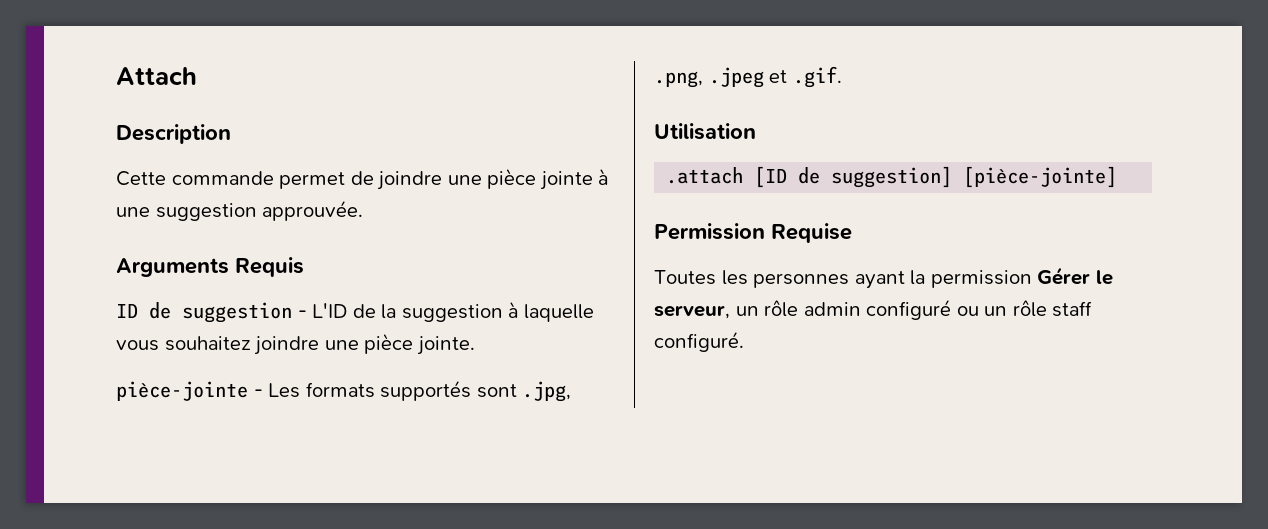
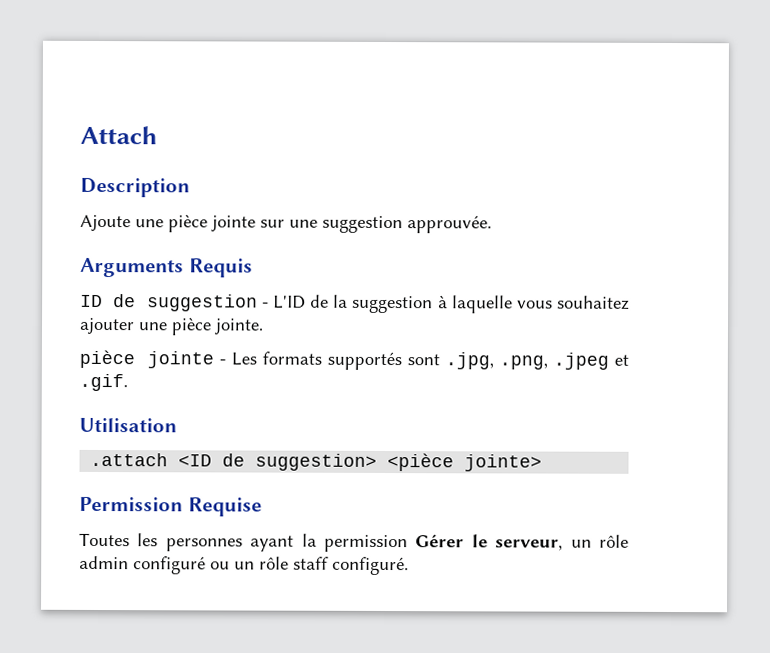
- Cette commande permet de joindre une pièce jointe à une suggestion approuvée.
+ Ajoute une pièce jointe sur une suggestion approuvée.
- ID de suggestion - L'ID de la suggestion à laquelle vous souhaitez joindre une pièce jointe.
+ ID de suggestion - L'ID de la suggestion à laquelle vous souhaitez ajouter une pièce jointe.
- pièce-jointe - Les formats supportés sont .jpg, .png, .jpeg et .gif.
+ pièce jointe - Les formats supportés sont .jpg, .png, .jpeg et .gif.
- .attach [ID de suggestion] [pièce-jointe]
+ .attach <ID de suggestion> <pièce jointe>

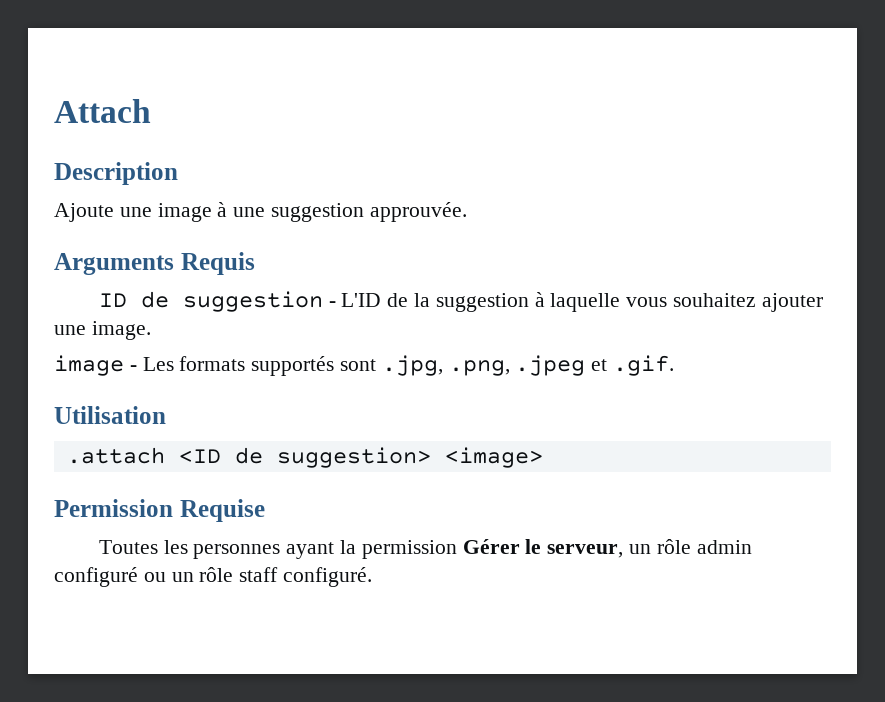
- Ajoute une pièce jointe sur une suggestion approuvée.
+ Ajoute une image à une suggestion approuvée.
- ID de suggestion - L'ID de la suggestion à laquelle vous souhaitez ajouter une pièce jointe.
- pièce jointe - Les formats supportés sont .jpg, .png, .jpeg et .gif.
+ ID de suggestion - L'ID de la suggestion à laquelle vous souhaitez ajouter une image.
+ image - Les formats supportés sont .jpg, .png, .jpeg et .gif.
- .attach <ID de suggestion> <pièce jointe>
+ .attach <ID de suggestion> <image>

